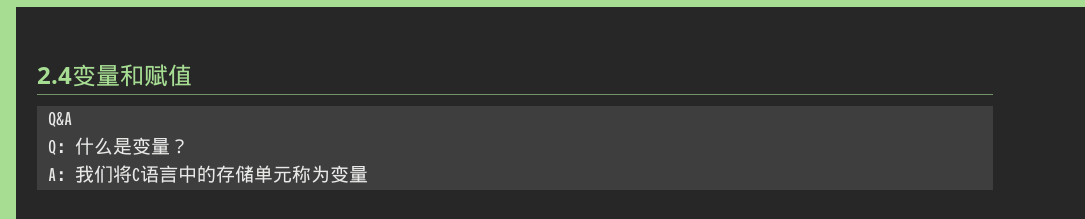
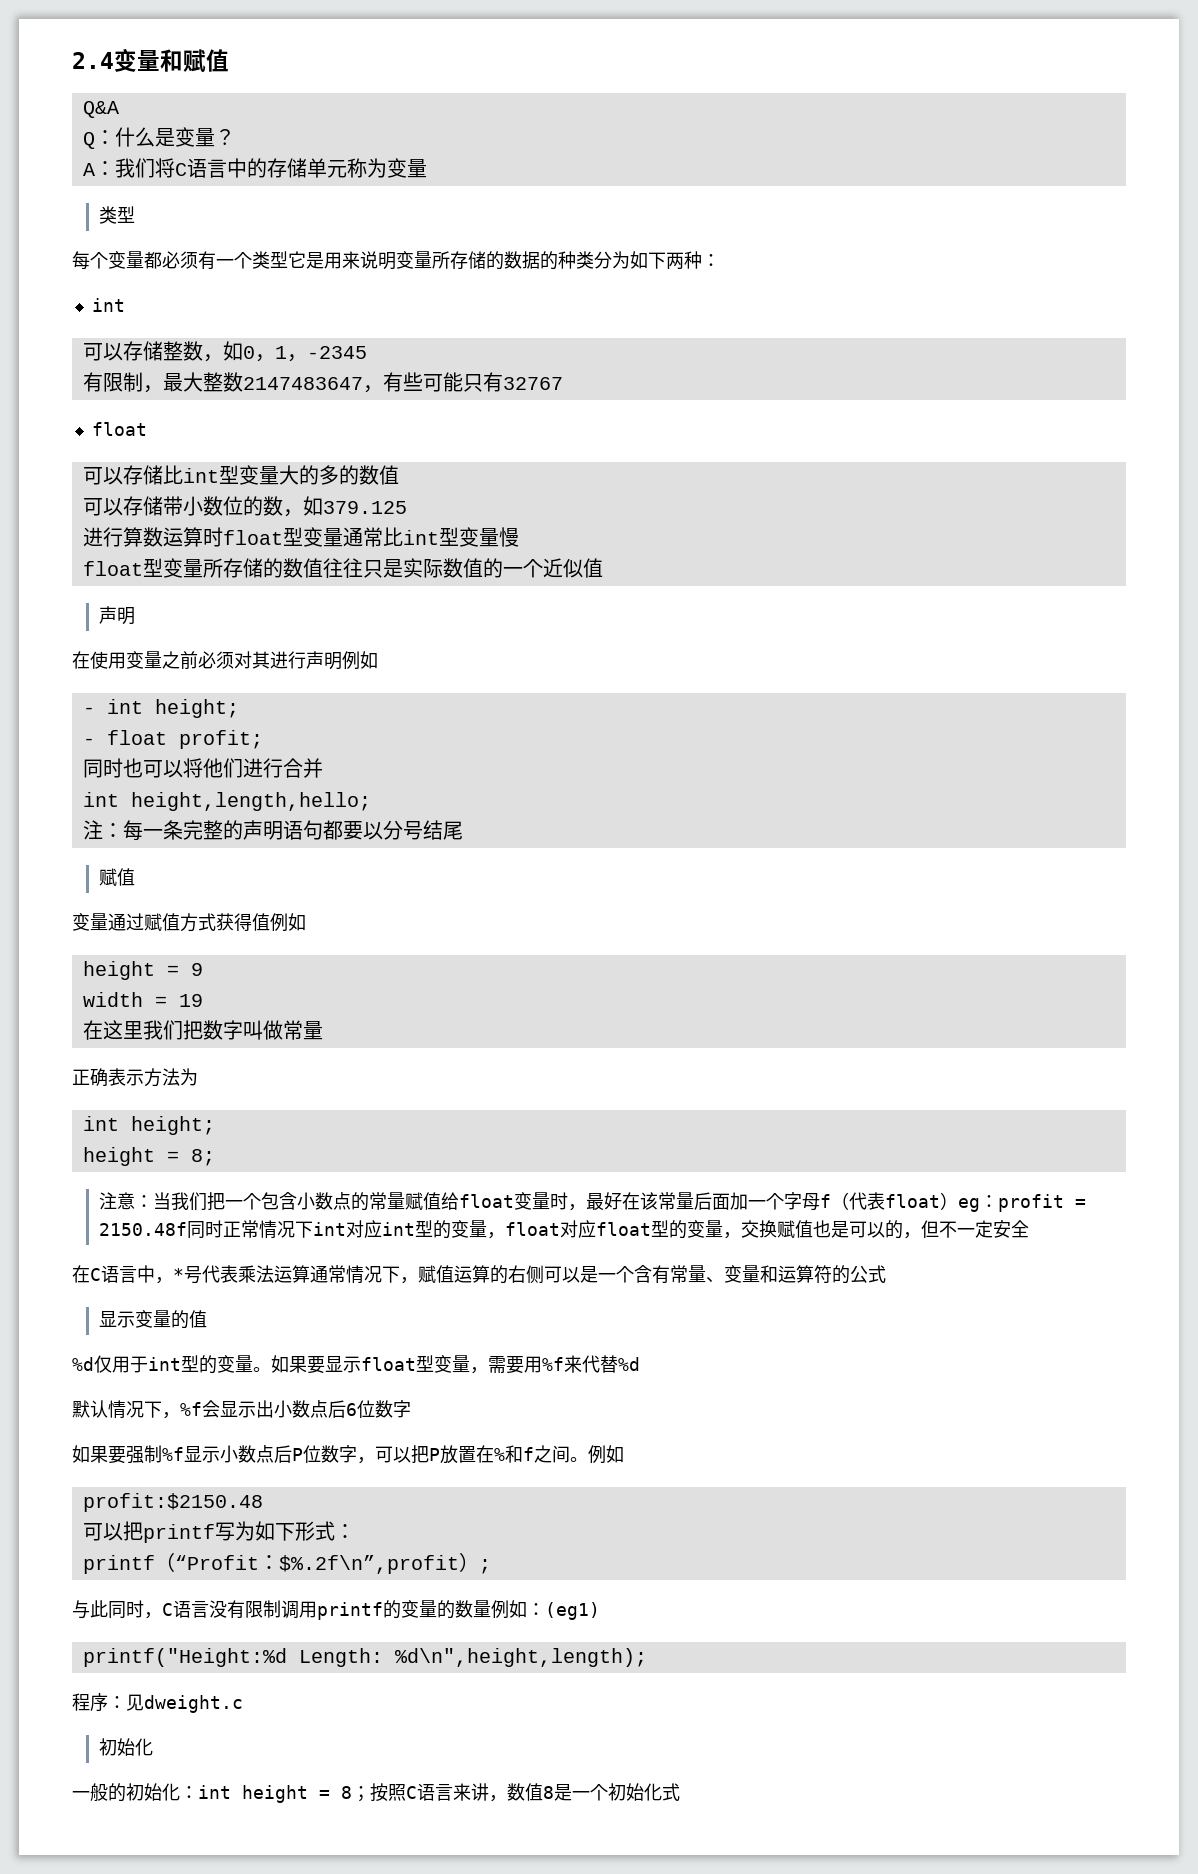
  A：我们将C语言中的存储单元称为变量
+ 类型
+ 每个变量都必须有一个类型它是用来说明变量所存储的数据的种类分为如下两种：
+ int
+ 可以存储整数，如0，1，-2345
+ 有限制，最大整数2147483647，有些可能只有32767
+ float
+ 可以存储比int型变量大的多的数值
+ 可以存储带小数位的数，如379.125
+ 进行算数运算时float型变量通常比int型变量慢
+ float型变量所存储的数值往往只是实际数值的一个近似值
+ 声明
+ 在使用变量之前必须对其进行声明例如
+ - int height;
+ - float profit;
+ 同时也可以将他们进行合并
+ int height,length,hello;
+ 注：每一条完整的声明语句都要以分号结尾
+ 赋值
+ 变量通过赋值方式获得值例如
+ height = 9
+ width = 19
+ 在这里我们把数字叫做常量
+ 正确表示方法为
+ int height;
+ height = 8;
+ 注意：当我们把一个包含小数点的常量赋值给float变量时，最好在该常量后面加一个字母f（代表float）eg：profit = 2150.48f同时正常情况下int对应int型的变量，float对应float型的变量，交换赋值也是可以的，但不一定安全
+ 在C语言中，*号代表乘法运算通常情况下，赋值运算的右侧可以是一个含有常量、变量和运算符的公式
+ 显示变量的值
+ %d仅用于int型的变量。如果要显示float型变量，需要用%f来代替%d
+ 默认情况下，%f会显示出小数点后6位数字
+ 如果要强制%f显示小数点后P位数字，可以把P放置在%和f之间。例如
+ profit:$2150.48
+ 可以把printf写为如下形式：
+ printf（“Profit：$%.2f\n”,profit）;
+ 与此同时，C语言没有限制调用printf的变量的数量例如：(eg1)
+ printf("Height:%d Length: %d\n",height,length);
+ 程序：见dweight.c
+ 初始化
+ 一般的初始化：int height = 8；按照C语言来讲，数值8是一个初始化式

